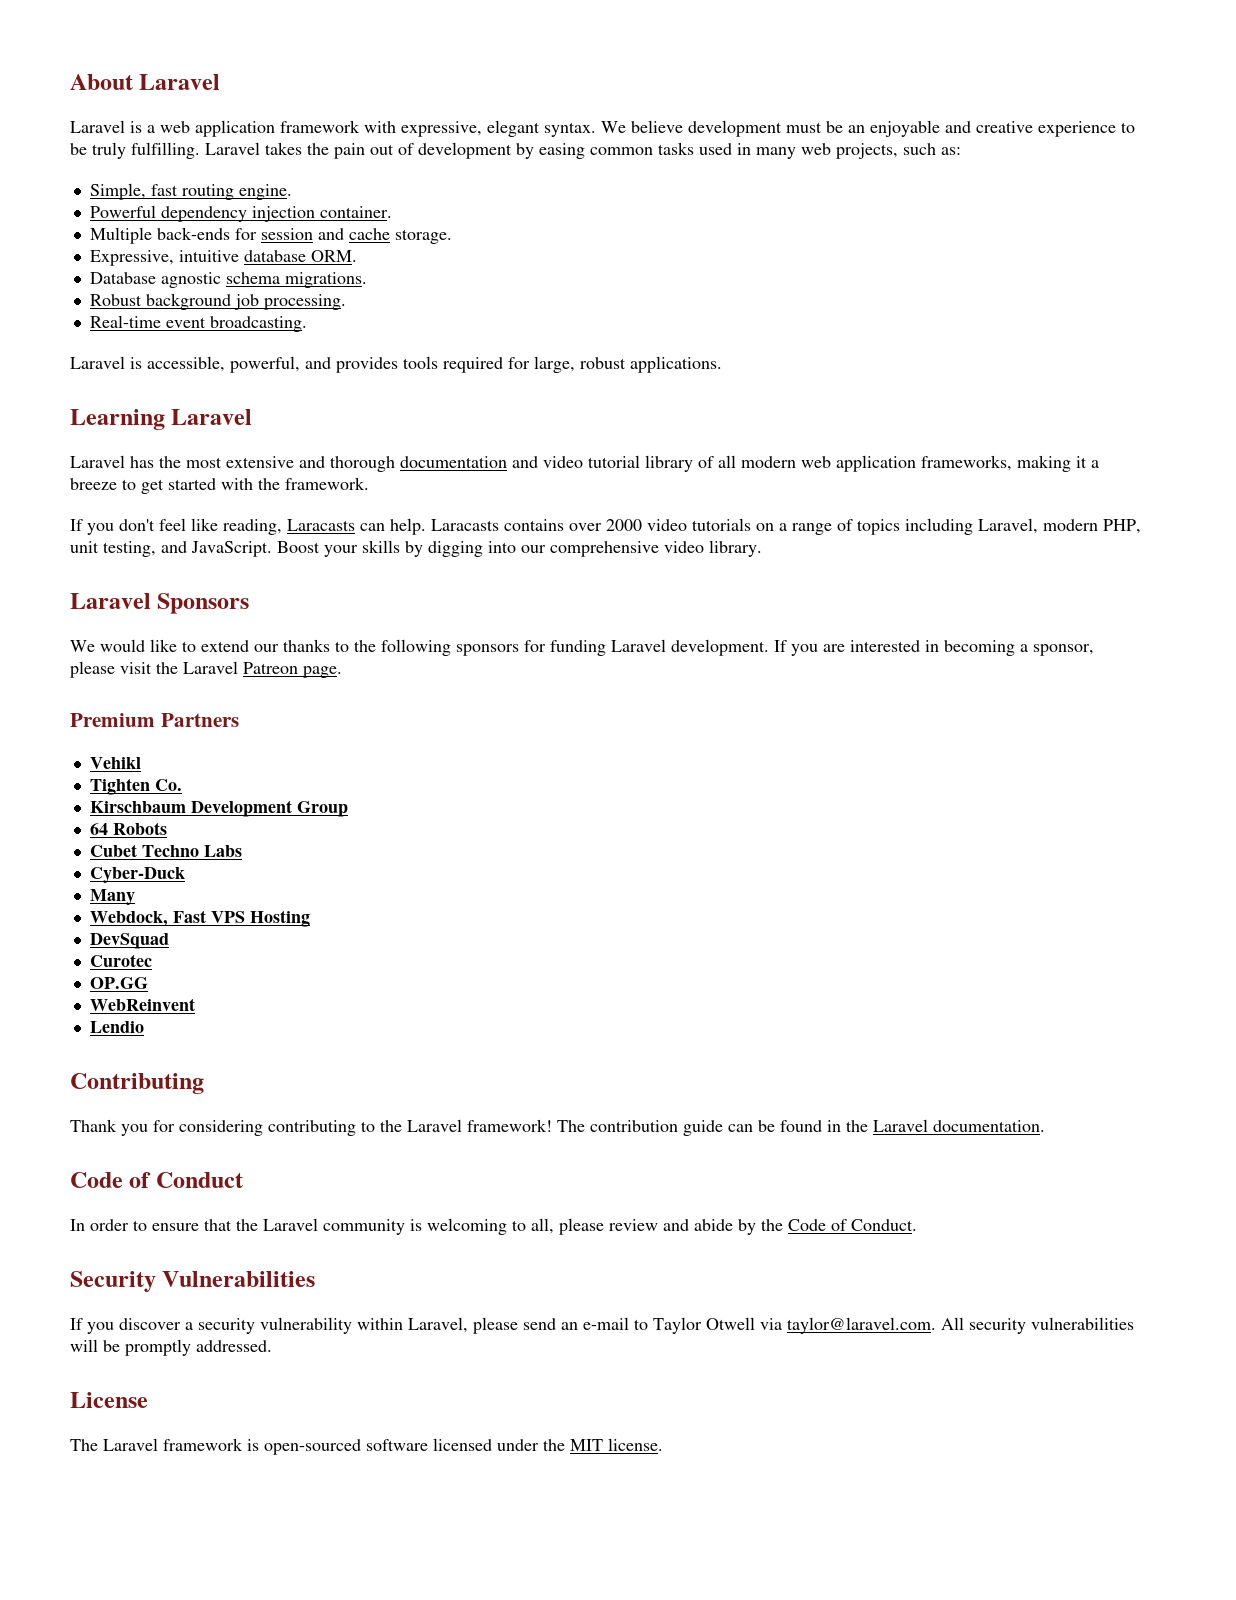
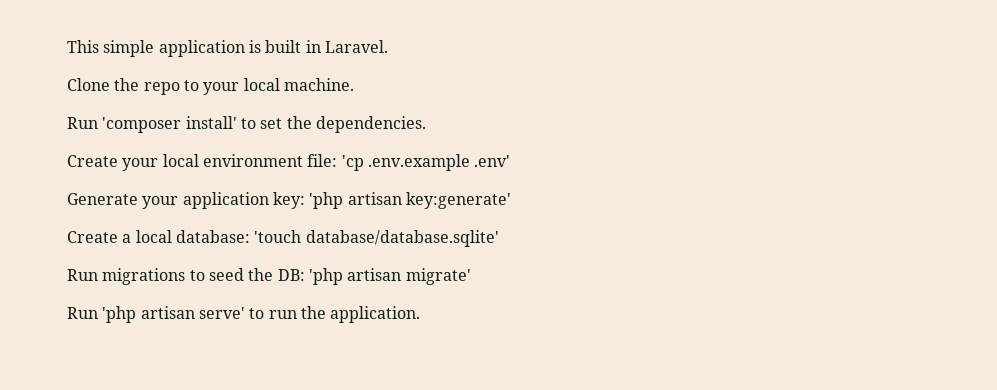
- About Laravel
- Laravel is a web application framework with expressive, elegant syntax. We believe development must be an enjoyable and creative experience to be truly fulfilling. Laravel takes the pain out of development by easing common tasks used in many web projects, such as:
- Simple, fast routing engine.
- Powerful dependency injection container.
- Multiple back-ends for session and cache storage.
- Expressive, intuitive database ORM.
- Database agnostic schema migrations.
- Robust background job processing.
- Real-time event broadcasting.
- Laravel is accessible, powerful, and provides tools required for large, robust applications.
- Learning Laravel
- Laravel has the most extensive and thorough documentation and video tutorial library of all modern web application frameworks, making it a breeze to get started with the framework.
- If you don't feel like reading, Laracasts can help. Laracasts contains over 2000 video tutorials on a range of topics including Laravel, modern PHP, unit testing, and JavaScript. Boost your skills by digging into our comprehensive video library.
- Laravel Sponsors
- We would like to extend our thanks to the following sponsors for funding Laravel development. If you are interested in becoming a sponsor, please visit the Laravel Patreon page.
- Premium Partners
- Vehikl
- Tighten Co.
- Kirschbaum Development Group
- 64 Robots
- Cubet Techno Labs
- Cyber-Duck
- Many
- Webdock, Fast VPS Hosting
- DevSquad
- Curotec
- OP.GG
- WebReinvent
- Lendio
- Contributing
- Thank you for considering contributing to the Laravel framework! The contribution guide can be found in the Laravel documentation.
- Code of Conduct
- In order to ensure that the Laravel community is welcoming to all, please review and abide by the Code of Conduct.
- Security Vulnerabilities
- If you discover a security vulnerability within Laravel, please send an e-mail to Taylor Otwell via taylor@laravel.com. All security vulnerabilities will be promptly addressed.
- License
- The Laravel framework is open-sourced software licensed under the MIT license.
+ This simple application is built in Laravel.
+ Clone the repo to your local machine.
+ Run 'composer install' to set the dependencies.
+ Create your local environment file: 'cp .env.example .env'
+ Generate your application key: 'php artisan key:generate'
+ Create a local database: 'touch database/database.sqlite'
+ Run migrations to seed the DB: 'php artisan migrate'
+ Run 'php artisan serve' to run the application.

